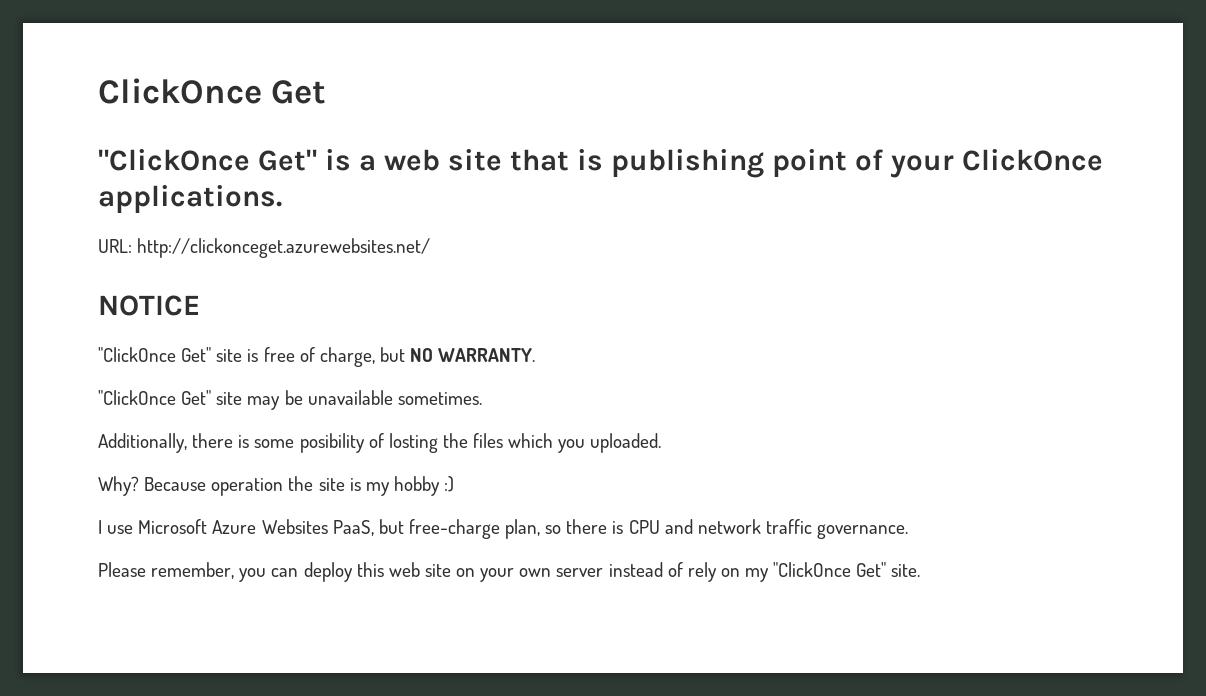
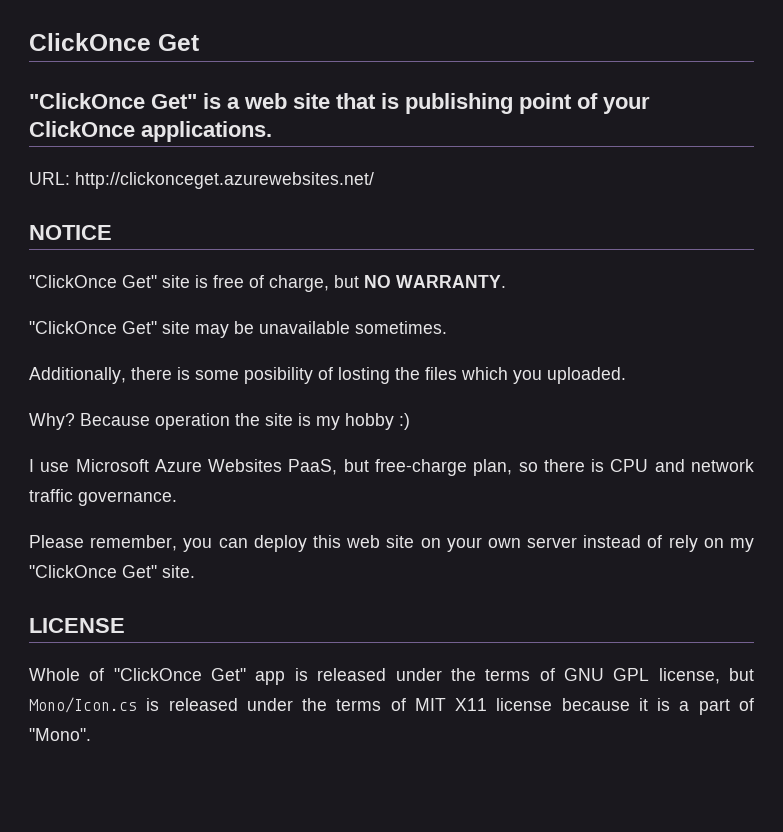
+ LICENSE
+ Whole of "ClickOnce Get" app is released under the terms of GNU GPL license, but Mono/Icon.cs is released under the terms of MIT X11 license because it is a part of "Mono".

